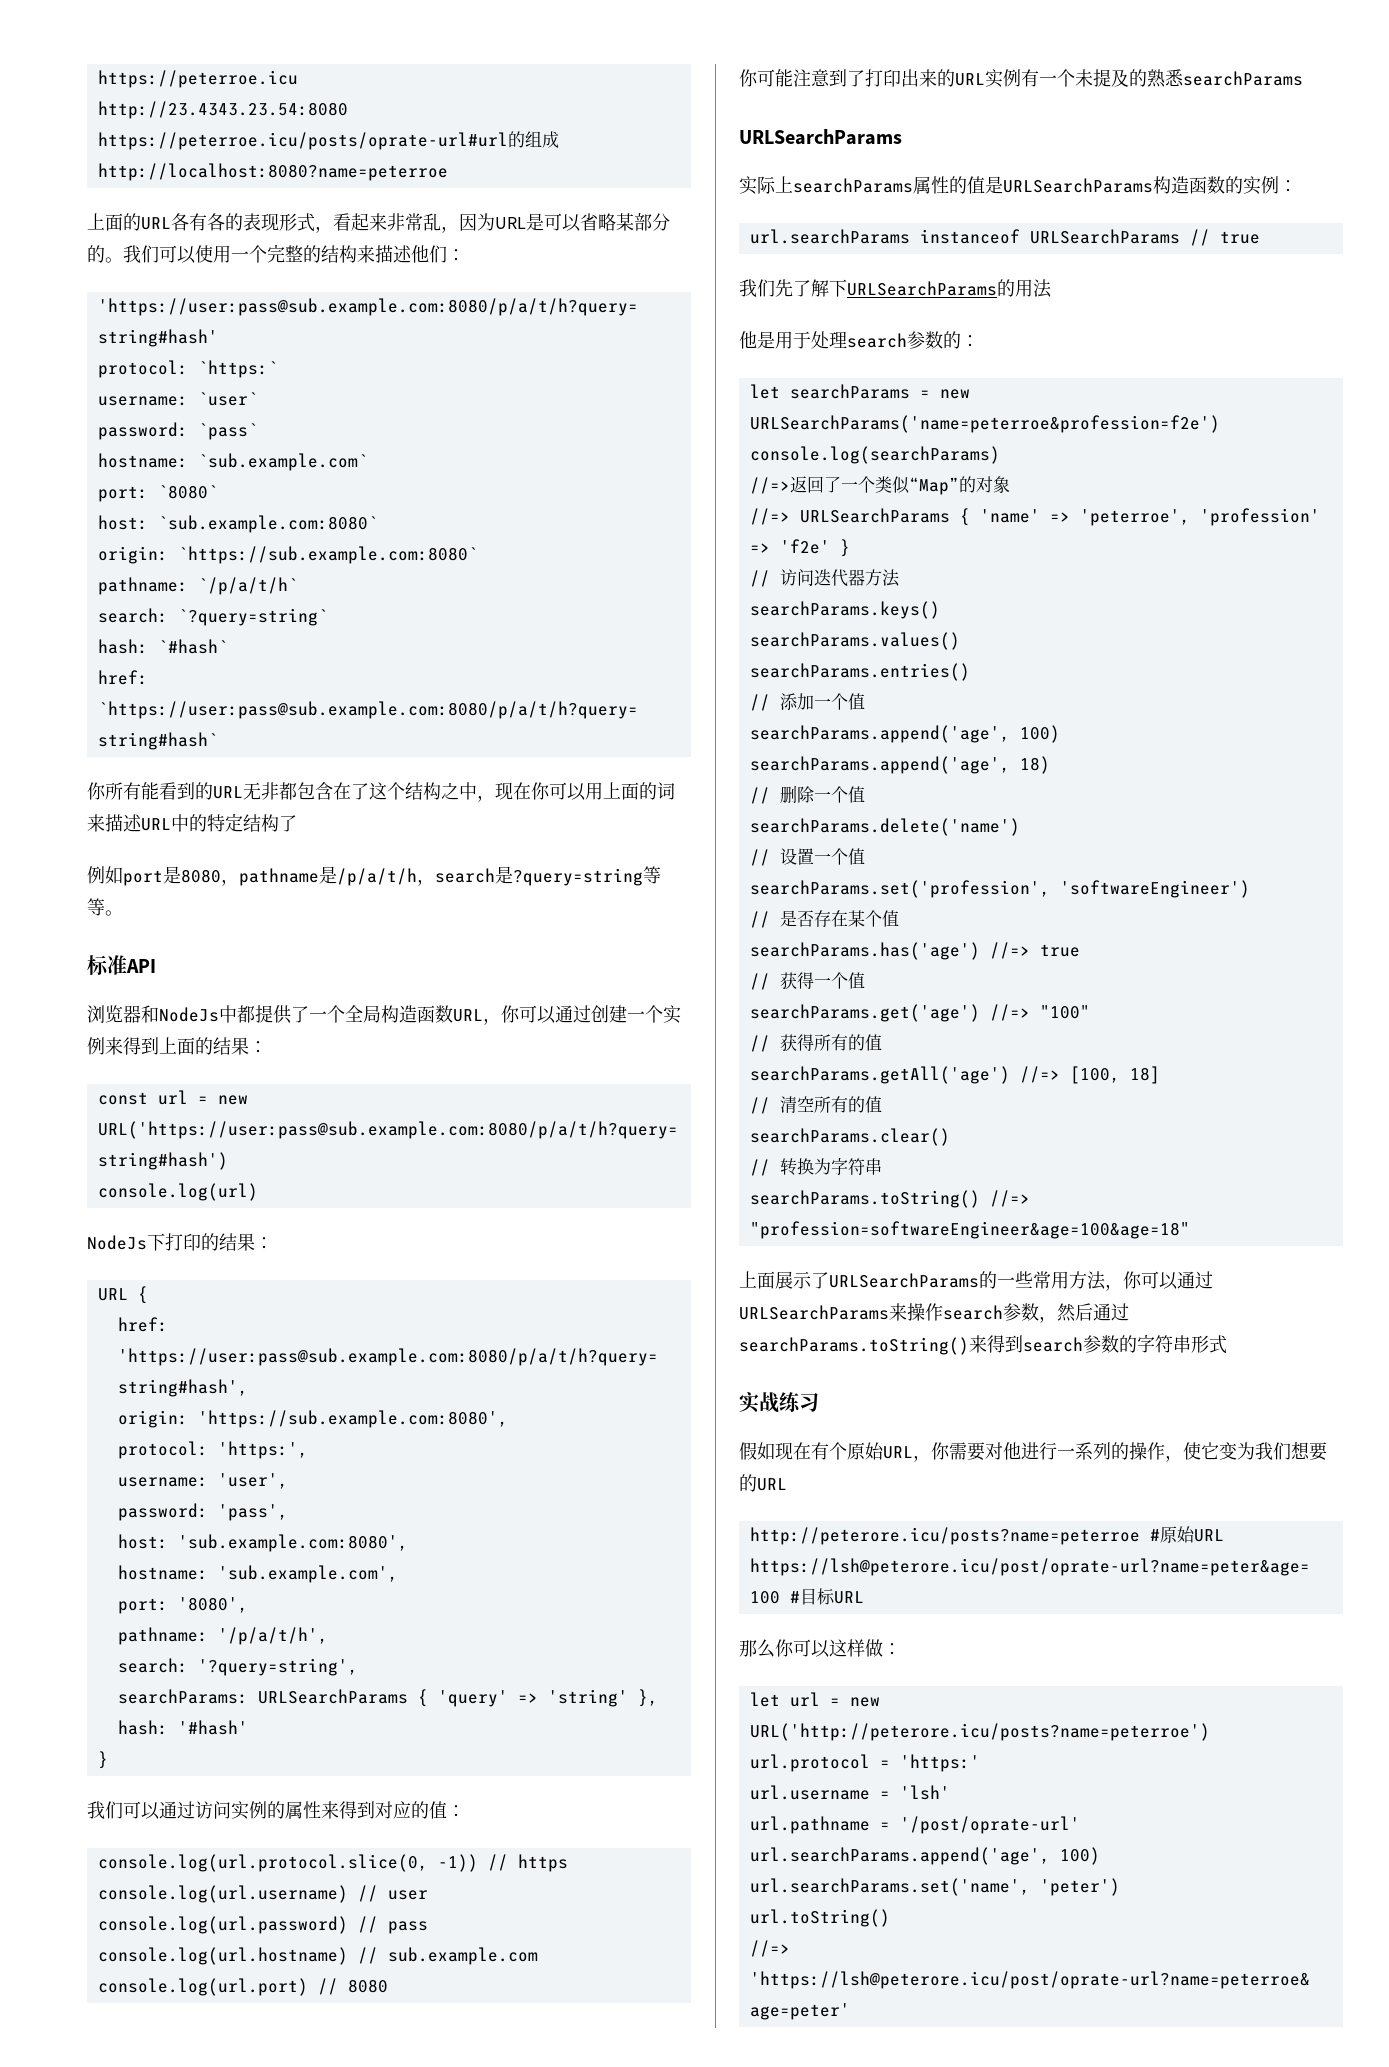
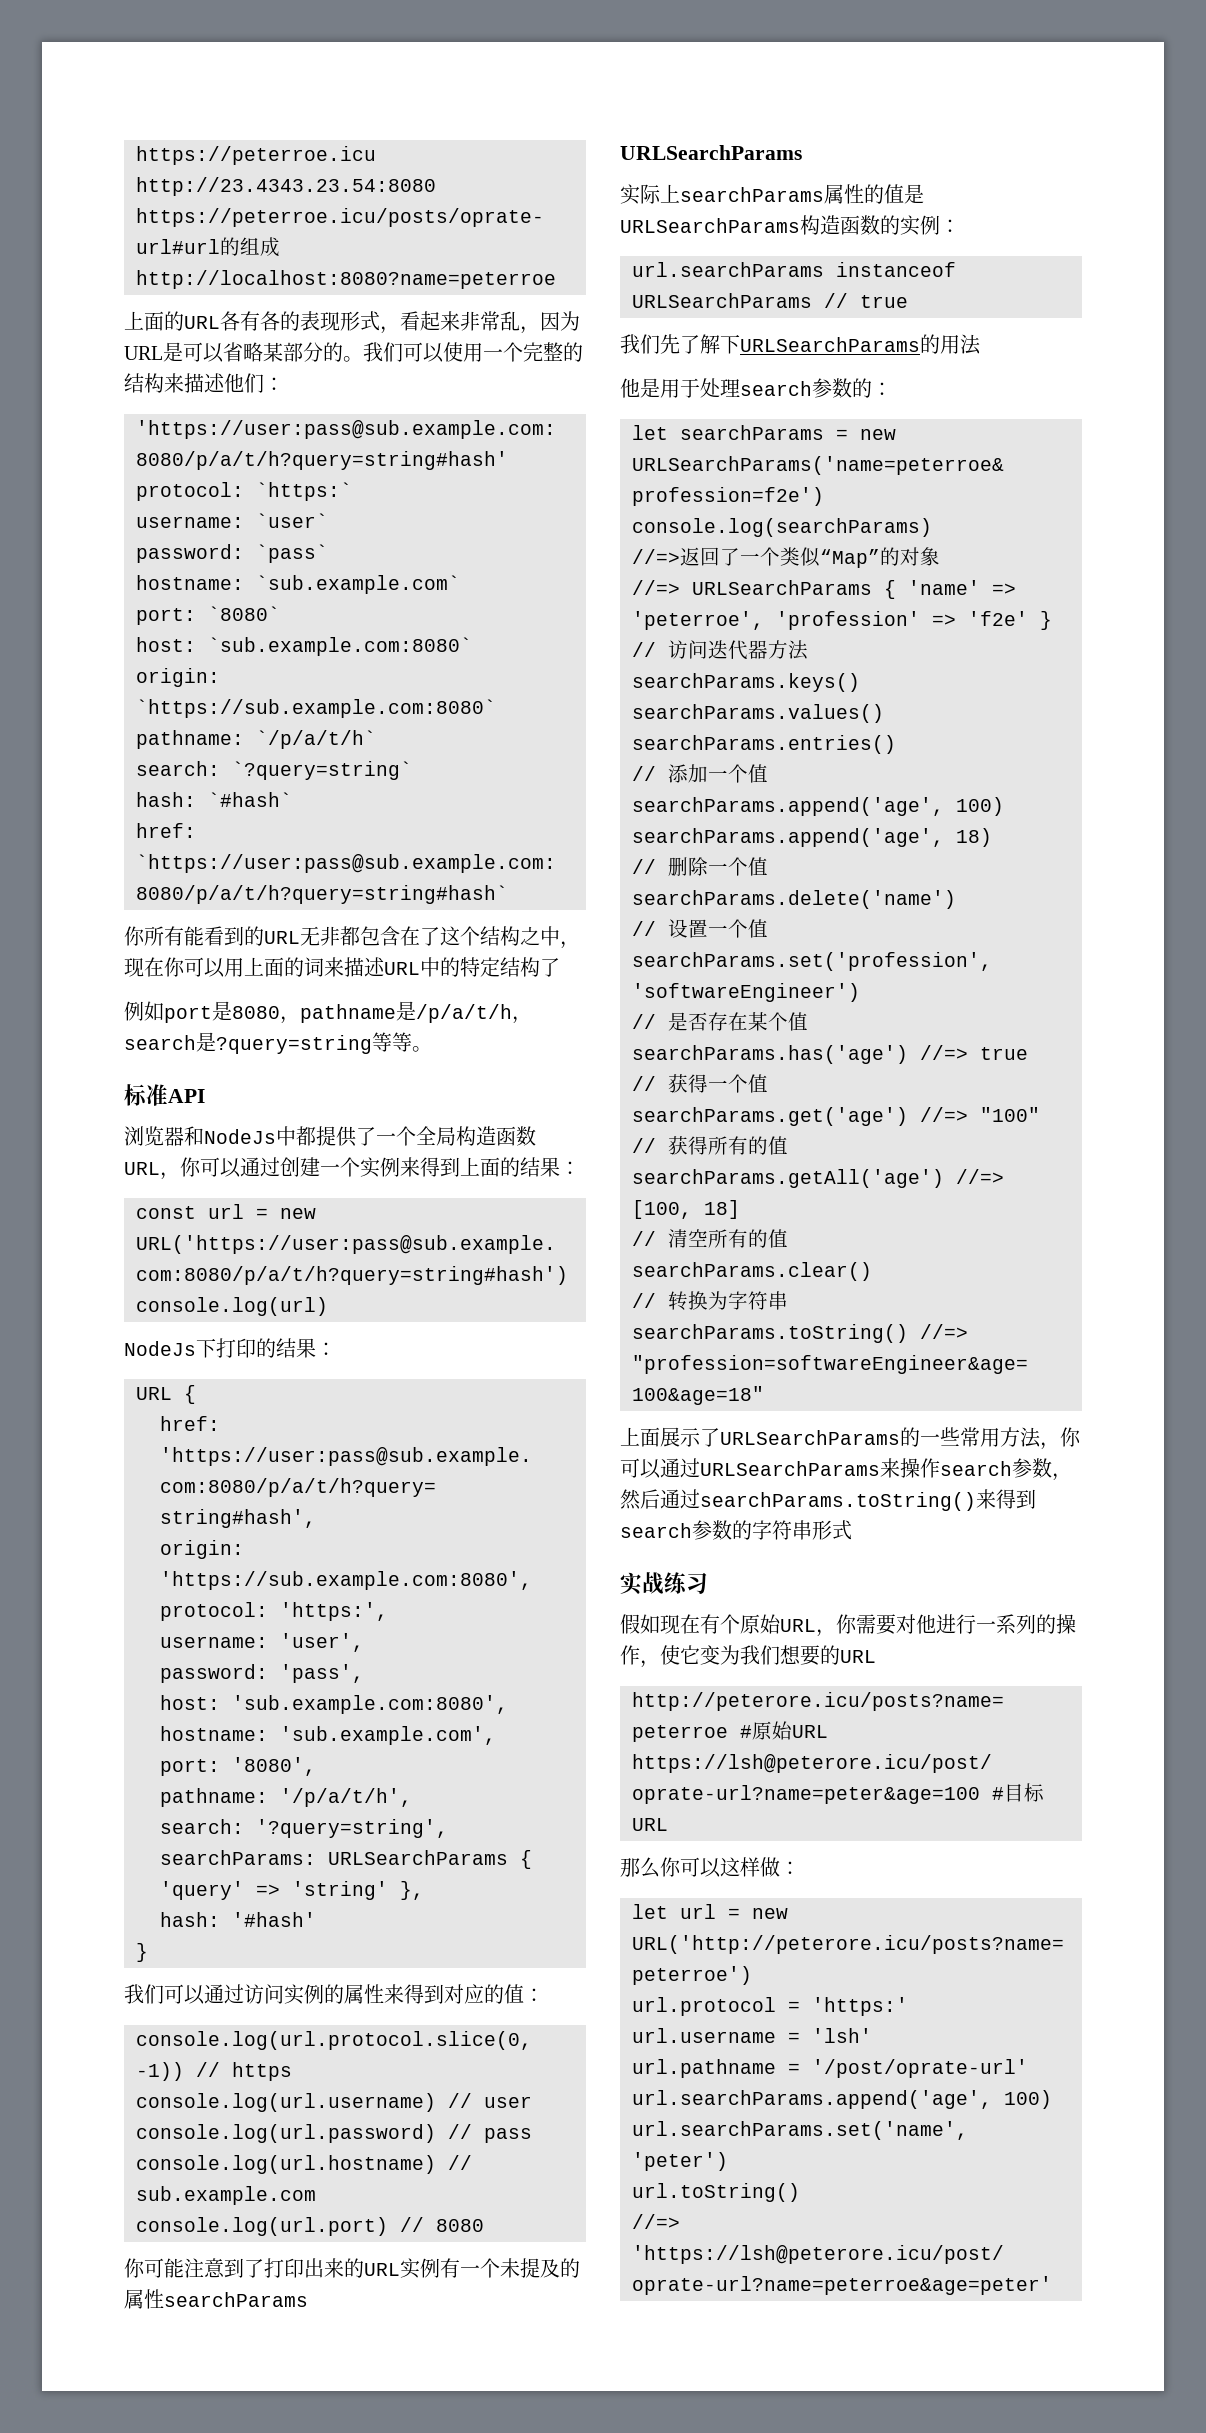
- 你可能注意到了打印出来的URL实例有一个未提及的熟悉searchParams
+ 你可能注意到了打印出来的URL实例有一个未提及的属性searchParams

